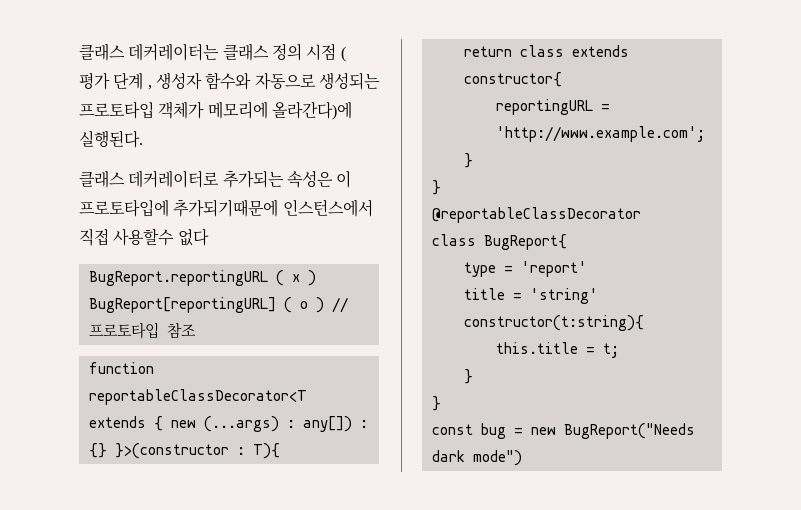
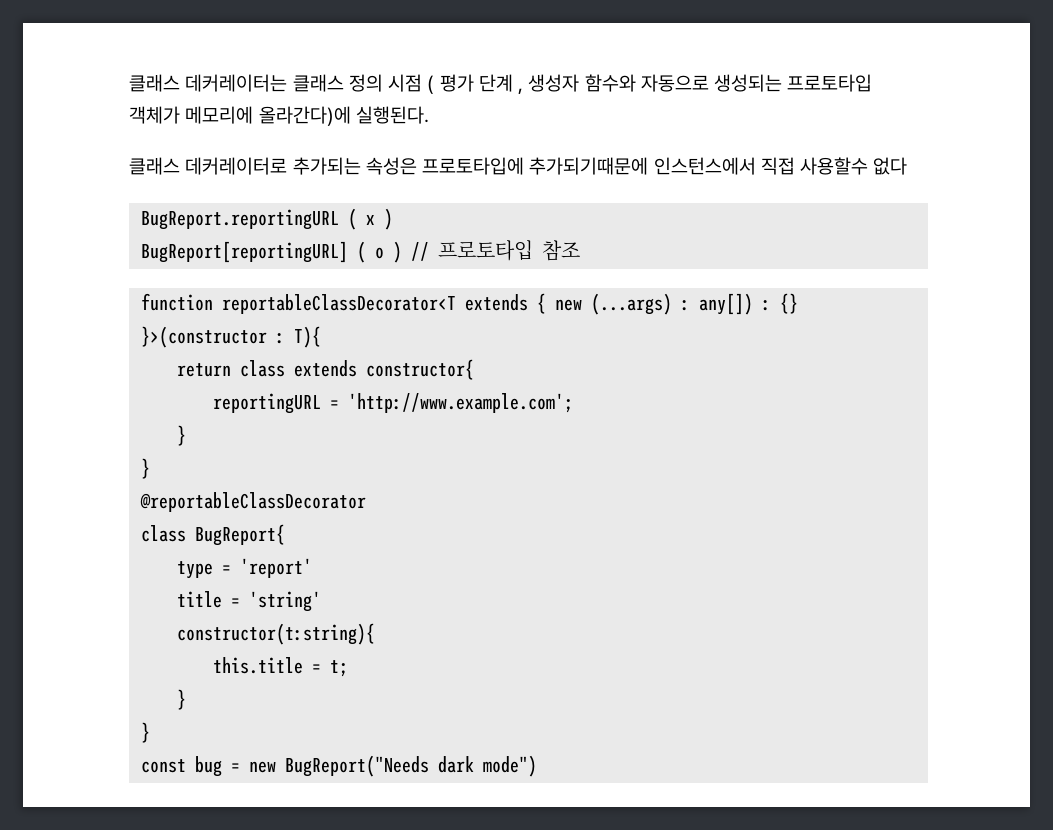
- 클래스 데커레이터로 추가되는 속성은 이 프로토타입에 추가되기때문에 인스턴스에서 직접 사용할수 없다
+ 클래스 데커레이터로 추가되는 속성은 프로토타입에 추가되기때문에 인스턴스에서 직접 사용할수 없다

